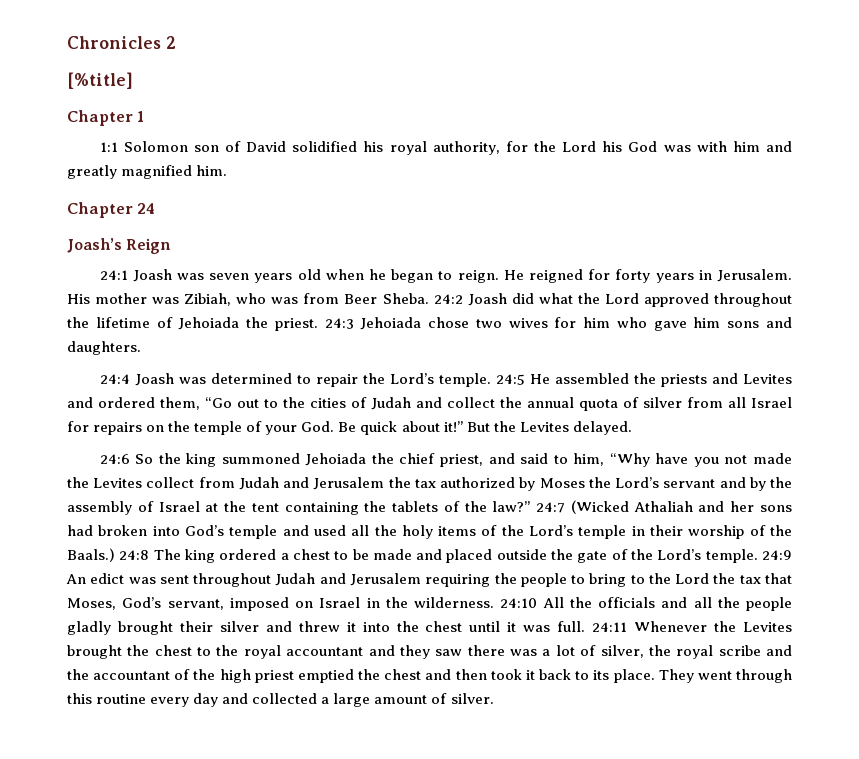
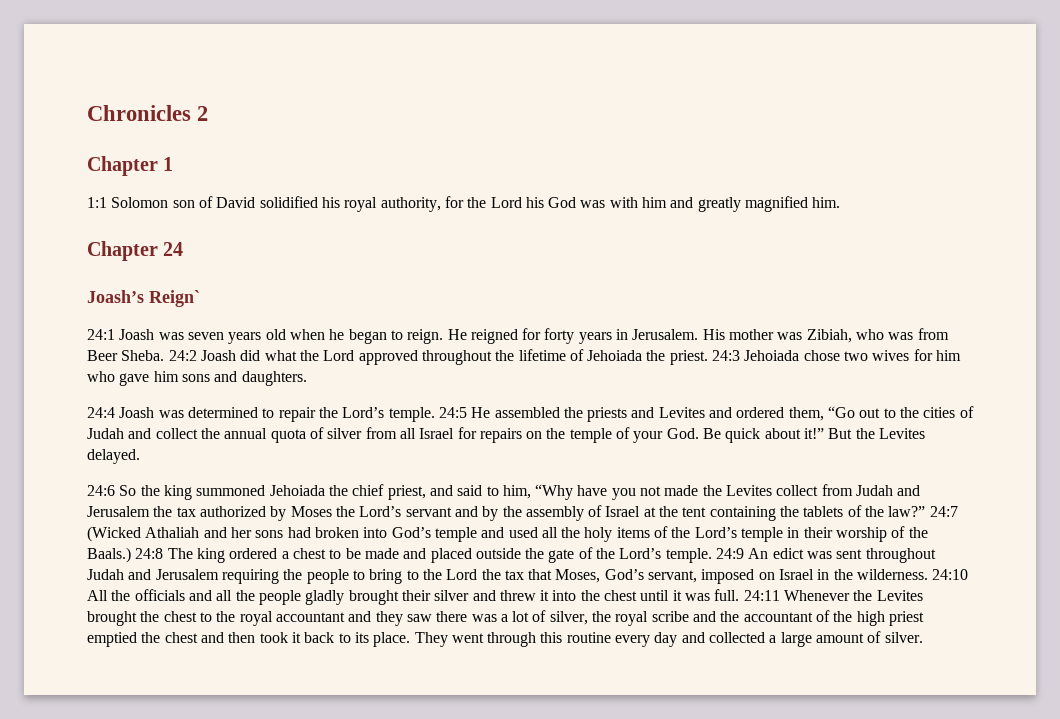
- [%title]
- Joash’s Reign
+ Joash’s Reign`

